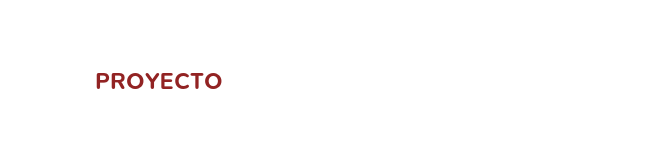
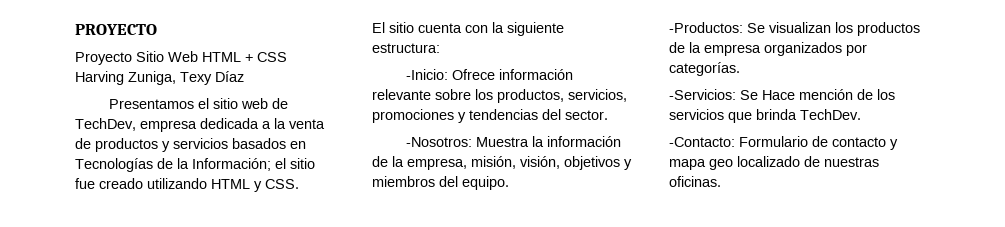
+ Proyecto Sitio Web HTML + CSS Harving Zuniga, Texy Díaz
+ Presentamos el sitio web de TechDev, empresa dedicada a la venta de productos y servicios basados en Tecnologías de la Información; el sitio fue creado utilizando HTML y CSS.
+ El sitio cuenta con la siguiente estructura:
+ -Inicio: Ofrece información relevante sobre los productos, servicios, promociones y tendencias del sector.
+ -Nosotros: Muestra la información de la empresa, misión, visión, objetivos y miembros del equipo.
+ -Productos: Se visualizan los productos de la empresa organizados por categorías.
+ -Servicios: Se Hace mención de los servicios que brinda TechDev.
+ -Contacto: Formulario de contacto y mapa geo localizado de nuestras oficinas.

